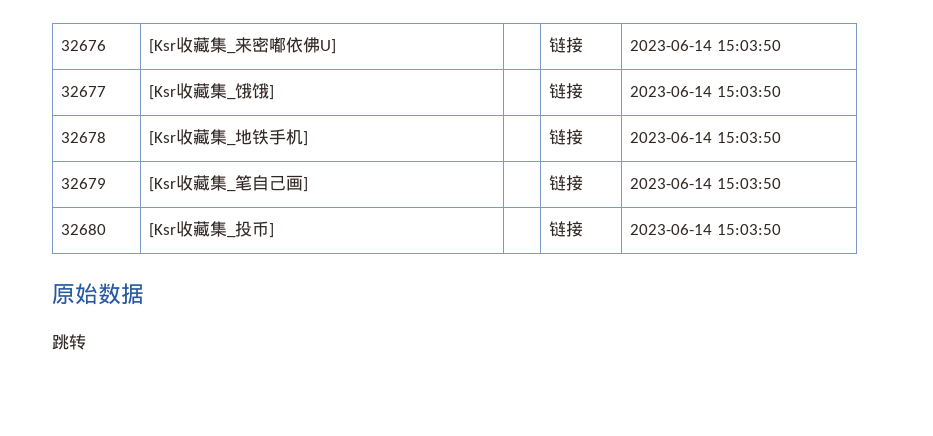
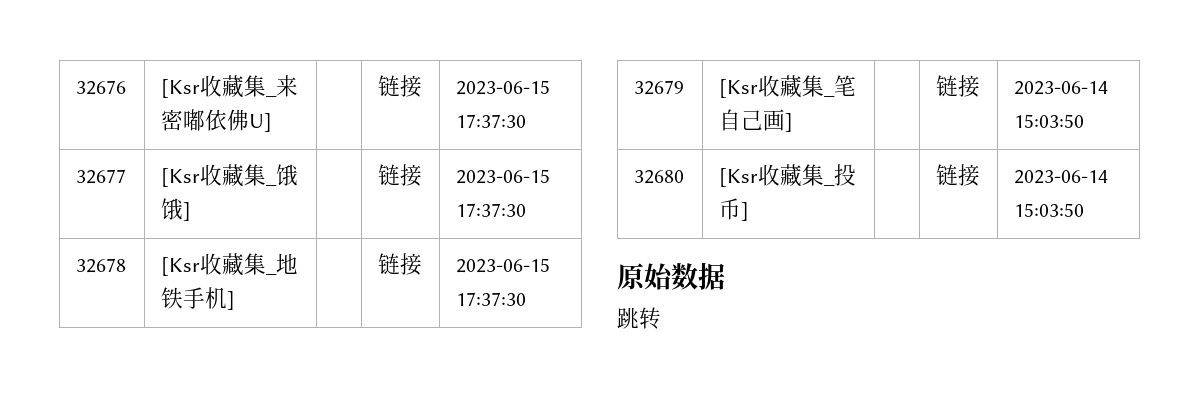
- 32676 | [Ksr收藏集_来密嘟依佛U] | | 链接 | 2023-06-14 15:03:50
+ 32676 | [Ksr收藏集_来密嘟依佛U] | | 链接 | 2023-06-15 17:37:30
- 32677 | [Ksr收藏集_饿饿] | | 链接 | 2023-06-14 15:03:50
+ 32677 | [Ksr收藏集_饿饿] | | 链接 | 2023-06-15 17:37:30
- 32678 | [Ksr收藏集_地铁手机] | | 链接 | 2023-06-14 15:03:50
+ 32678 | [Ksr收藏集_地铁手机] | | 链接 | 2023-06-15 17:37:30

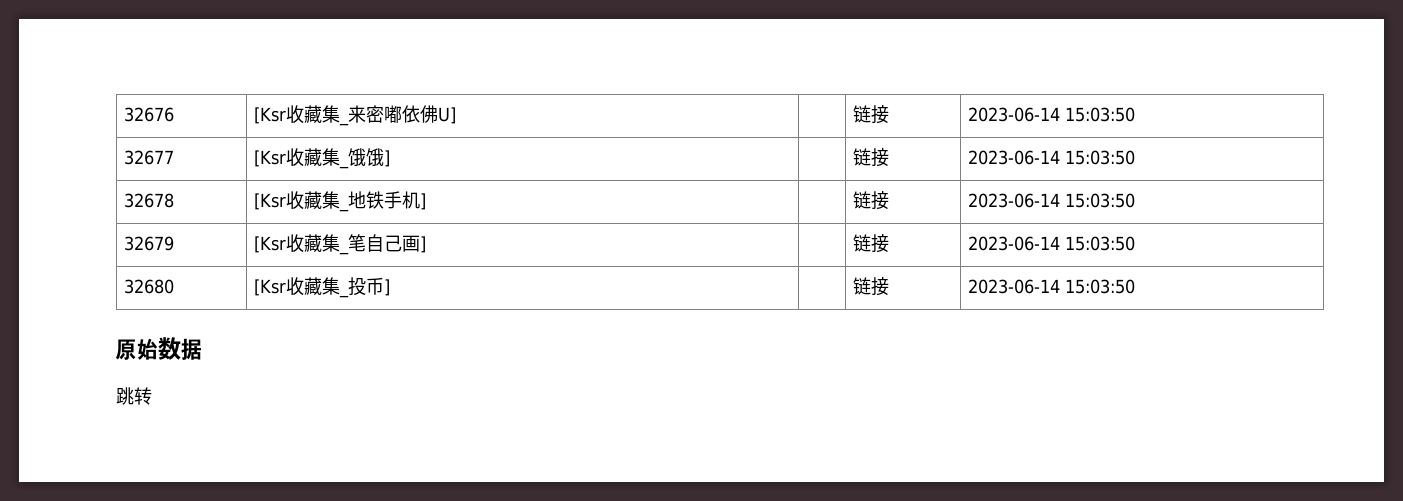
- 32676 | [Ksr收藏集_来密嘟依佛U] | | 链接 | 2023-06-15 17:37:30
+ 32676 | [Ksr收藏集_来密嘟依佛U] | | 链接 | 2023-06-14 15:03:50
- 32677 | [Ksr收藏集_饿饿] | | 链接 | 2023-06-15 17:37:30
+ 32677 | [Ksr收藏集_饿饿] | | 链接 | 2023-06-14 15:03:50
- 32678 | [Ksr收藏集_地铁手机] | | 链接 | 2023-06-15 17:37:30
+ 32678 | [Ksr收藏集_地铁手机] | | 链接 | 2023-06-14 15:03:50

